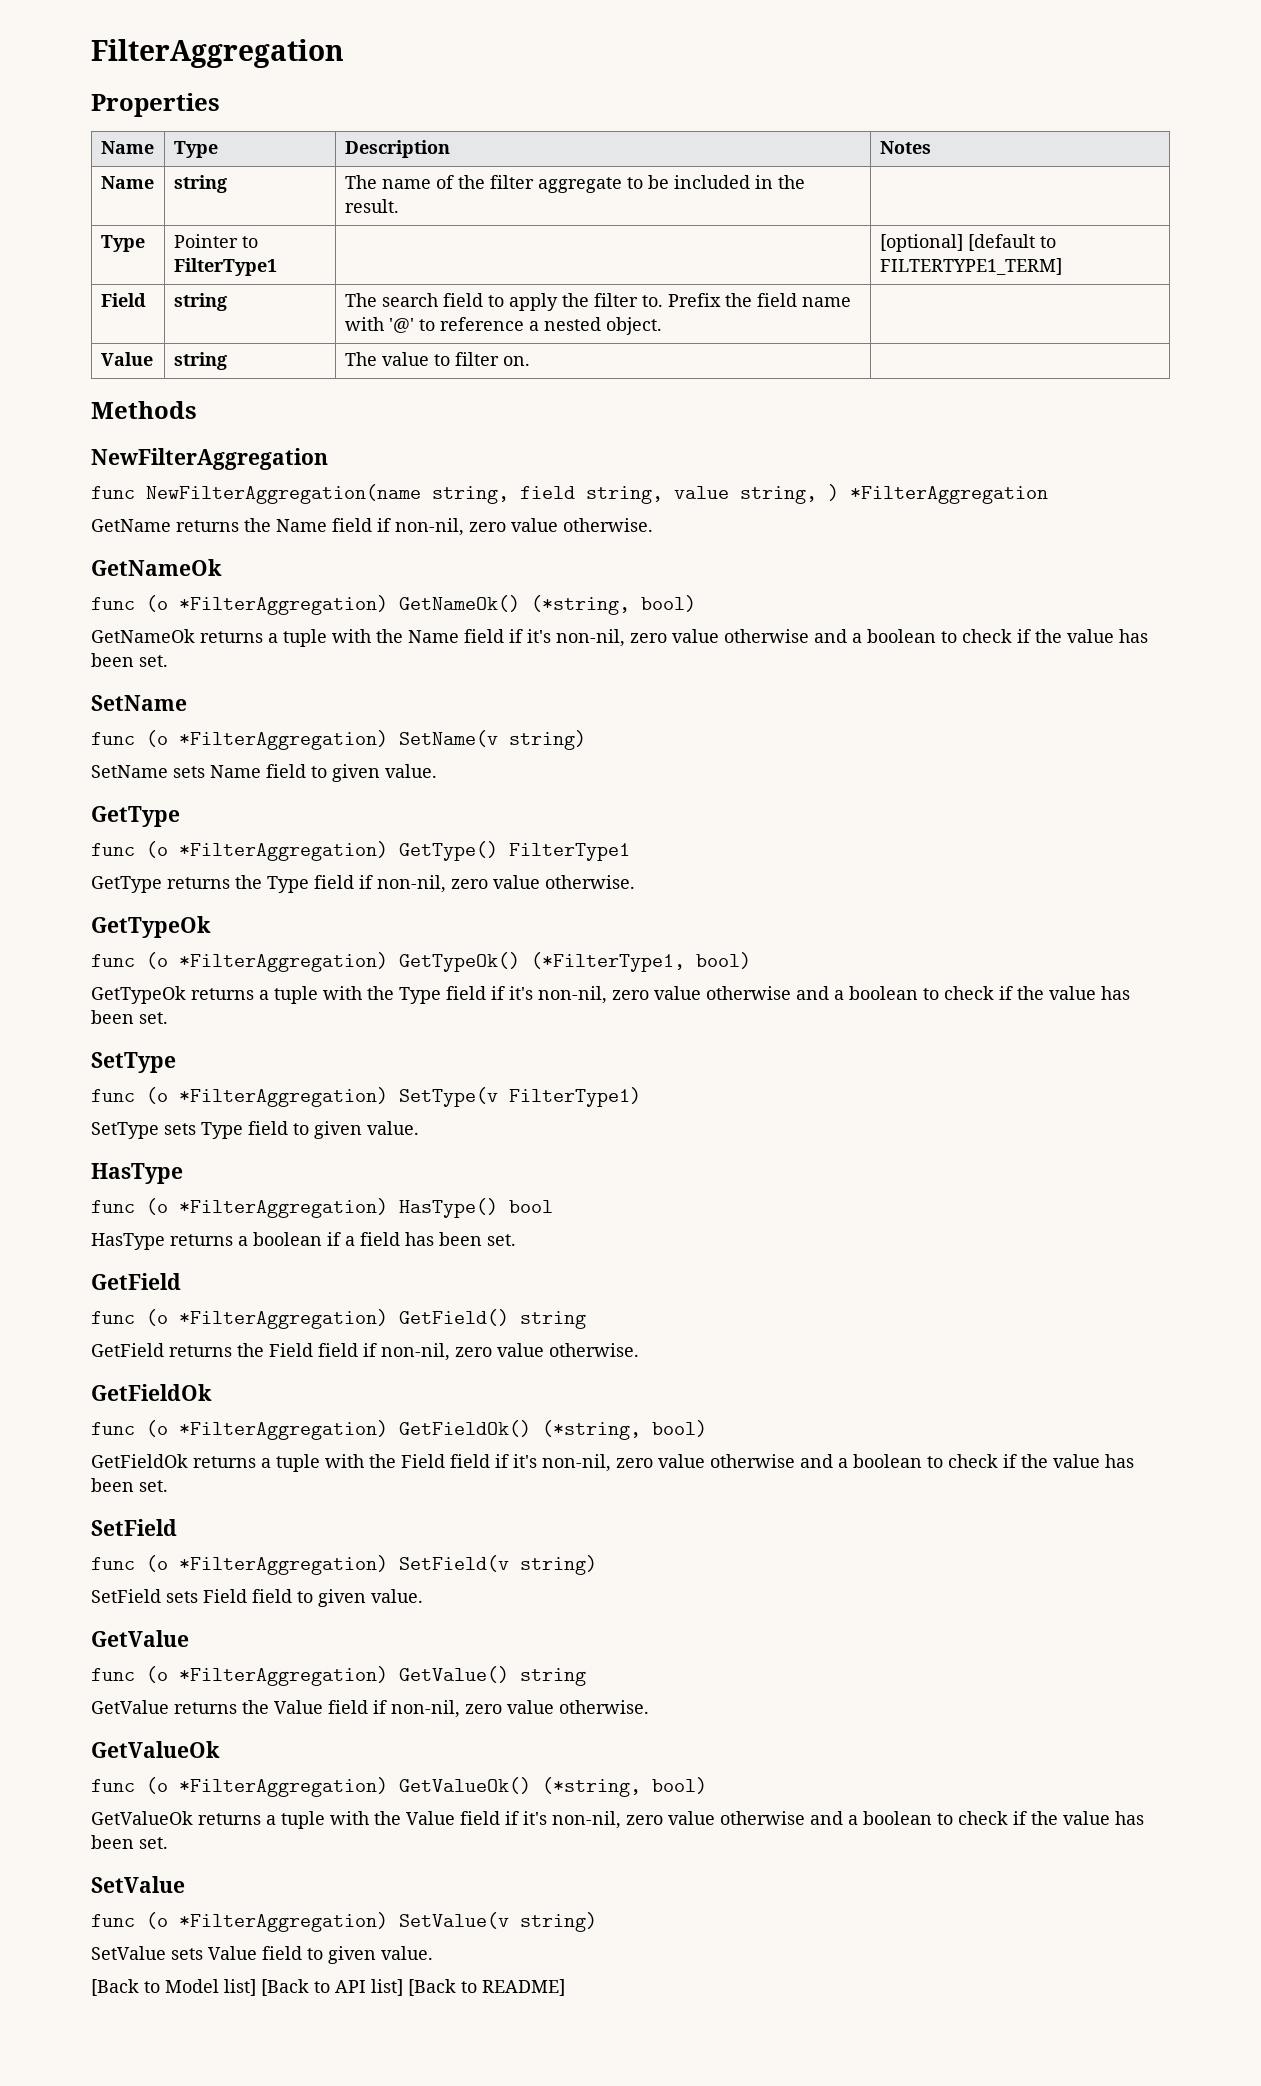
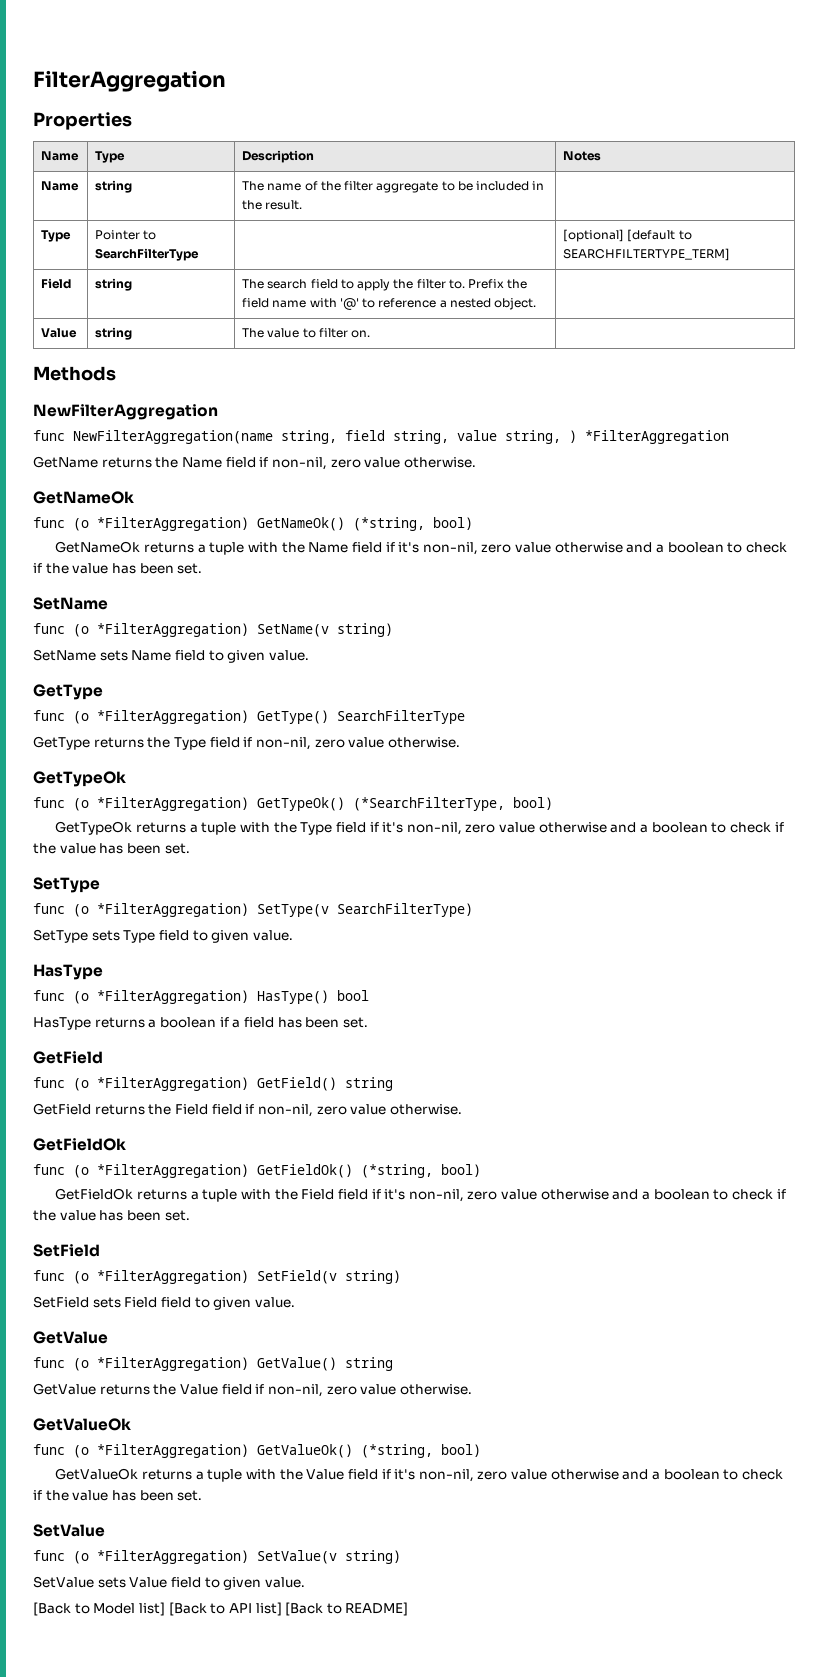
- Type | Pointer to FilterType1 | | [optional] [default to FILTERTYPE1_TERM]
+ Type | Pointer to SearchFilterType | | [optional] [default to SEARCHFILTERTYPE_TERM]
- func (o *FilterAggregation) GetType() FilterType1
+ func (o *FilterAggregation) GetType() SearchFilterType
- func (o *FilterAggregation) GetTypeOk() (*FilterType1, bool)
+ func (o *FilterAggregation) GetTypeOk() (*SearchFilterType, bool)
- func (o *FilterAggregation) SetType(v FilterType1)
+ func (o *FilterAggregation) SetType(v SearchFilterType)

